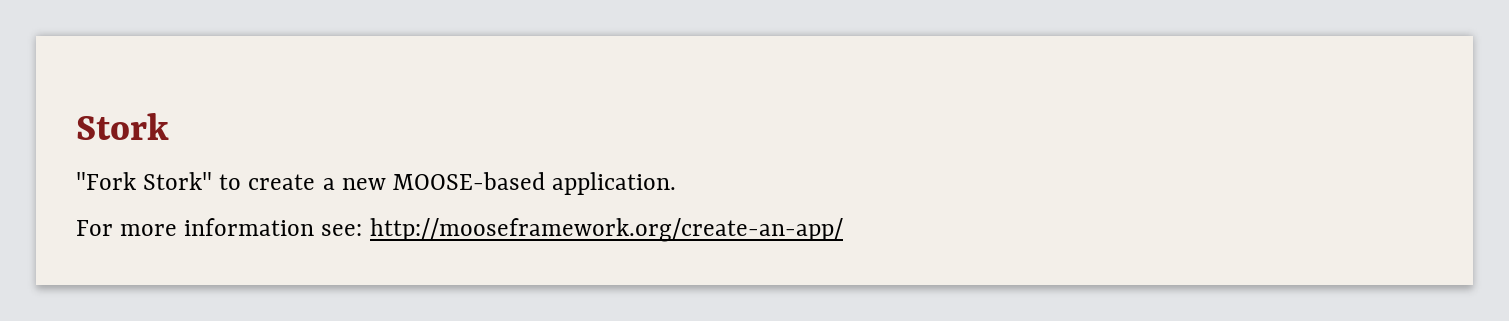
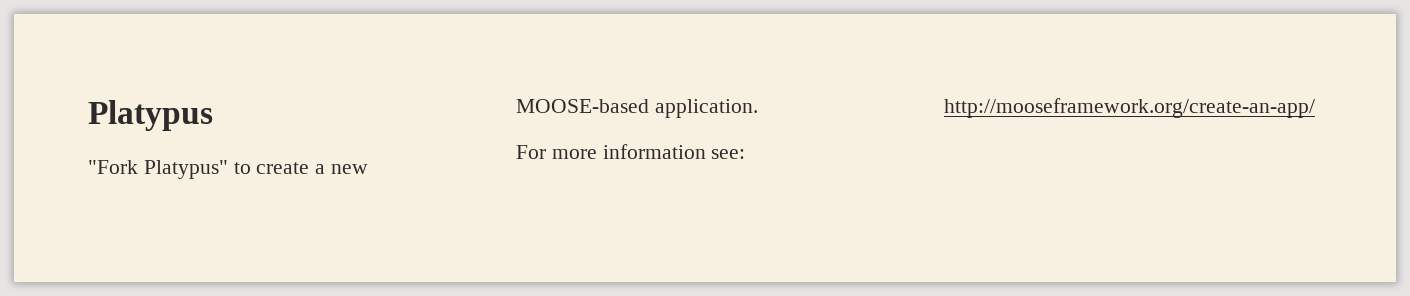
- Stork
+ Platypus
- "Fork Stork" to create a new MOOSE-based application.
+ "Fork Platypus" to create a new MOOSE-based application.

